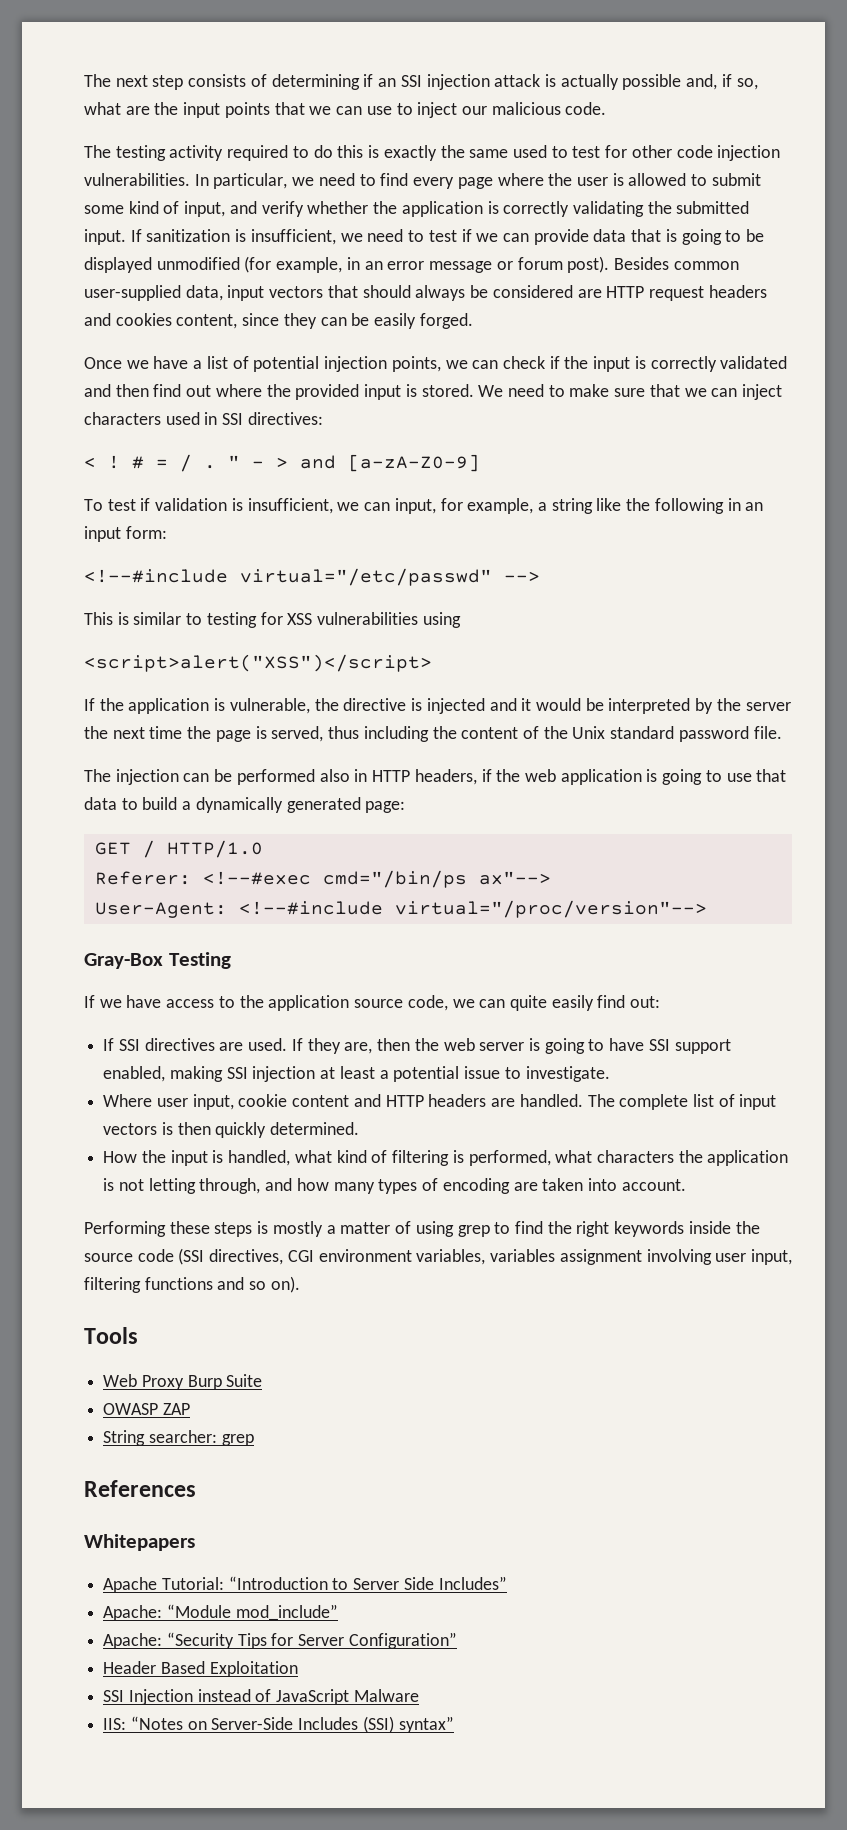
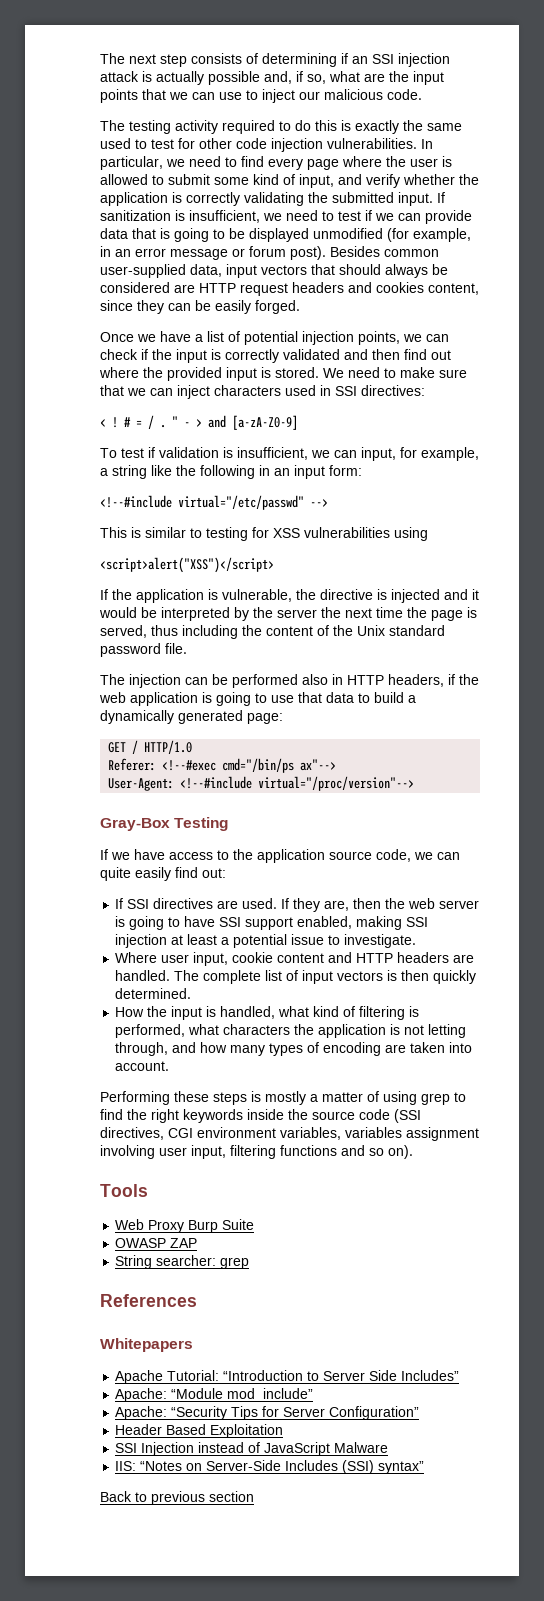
+ Back to previous section

